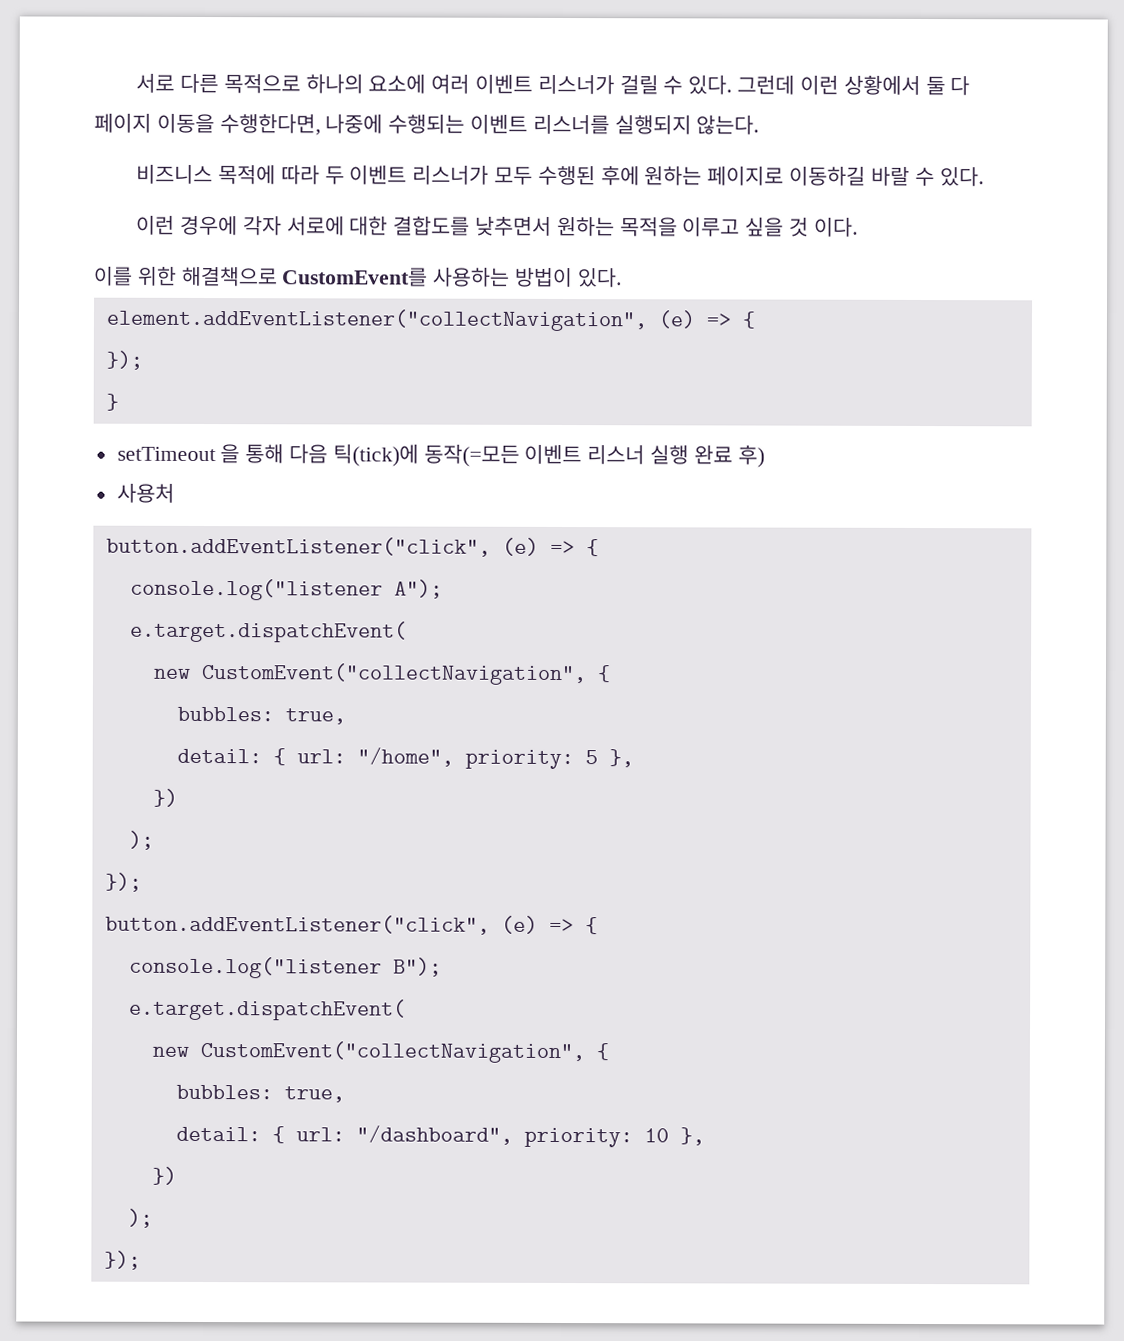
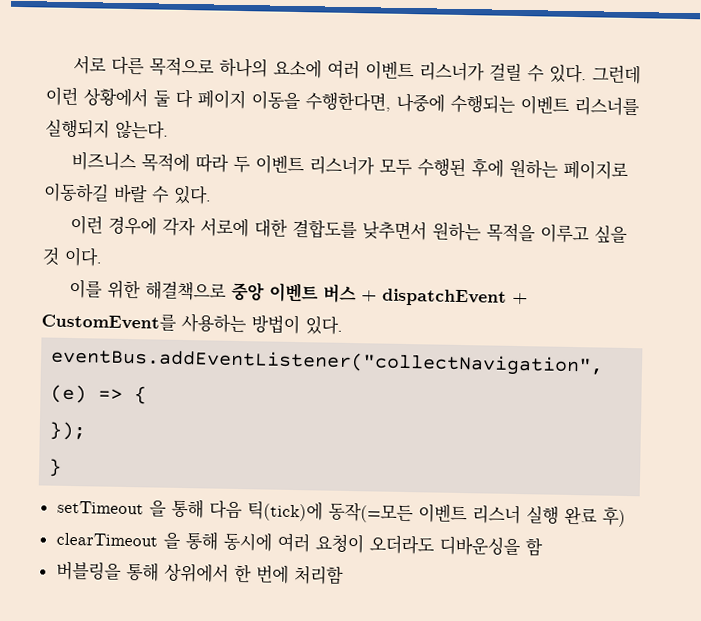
- 이를 위한 해결책으로 CustomEvent를 사용하는 방법이 있다.
+ 이를 위한 해결책으로 중앙 이벤트 버스 + dispatchEvent + CustomEvent를 사용하는 방법이 있다.
- element.addEventListener("collectNavigation", (e) => {
+ eventBus.addEventListener("collectNavigation", (e) => {
- 사용처
- button.addEventListener("click", (e) => {
- console.log("listener A");
- e.target.dispatchEvent(
- new CustomEvent("collectNavigation", {
- bubbles: true,
- detail: { url: "/home", priority: 5 },
- })
- );
- });
- button.addEventListener("click", (e) => {
- console.log("listener B");
- e.target.dispatchEvent(
- new CustomEvent("collectNavigation", {
- bubbles: true,
- detail: { url: "/dashboard", priority: 10 },
- })
- );
- });
+ clearTimeout 을 통해 동시에 여러 요청이 오더라도 디바운싱을 함
+ 버블링을 통해 상위에서 한 번에 처리함

